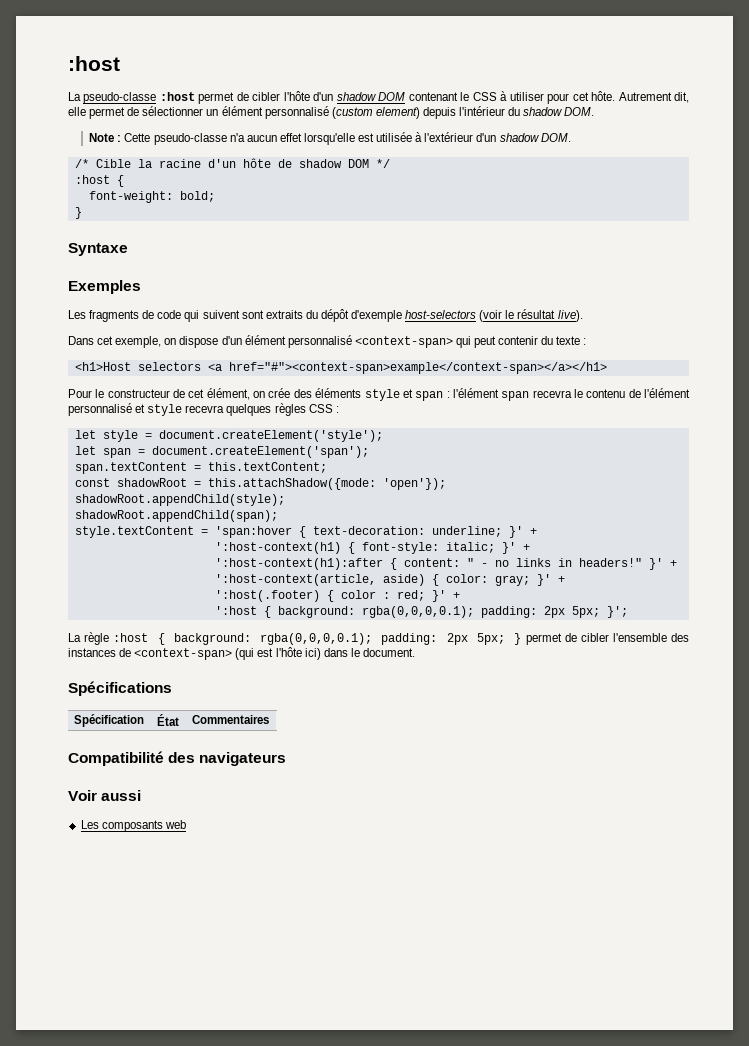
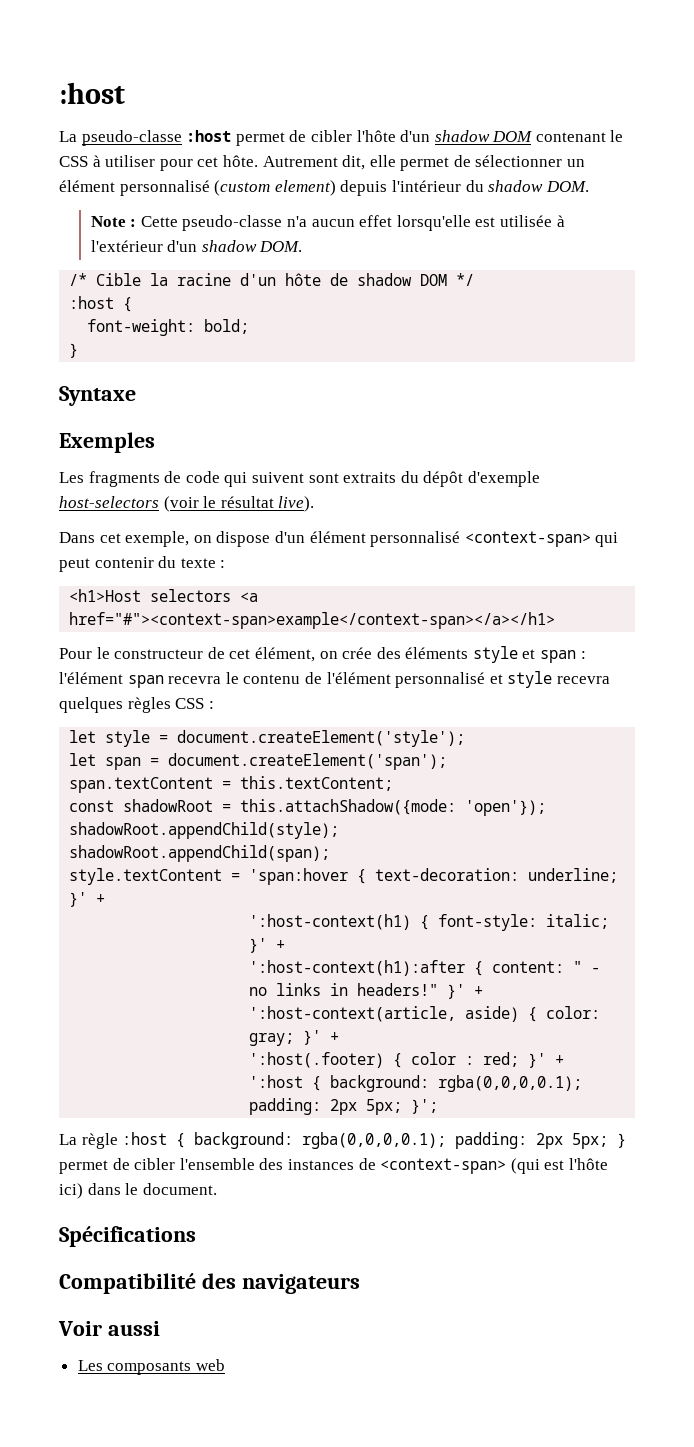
- Spécification | État | Commentaires

